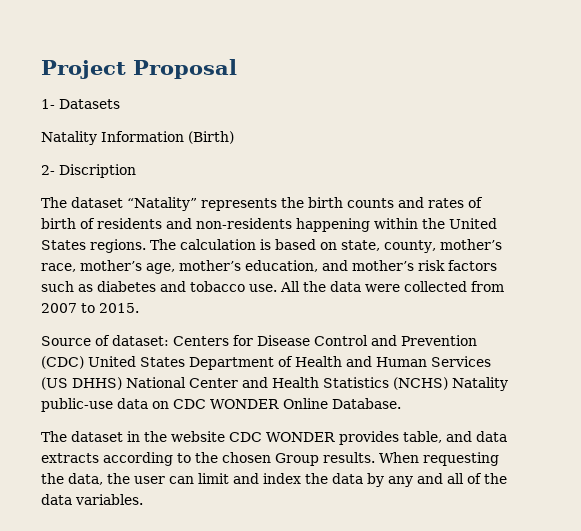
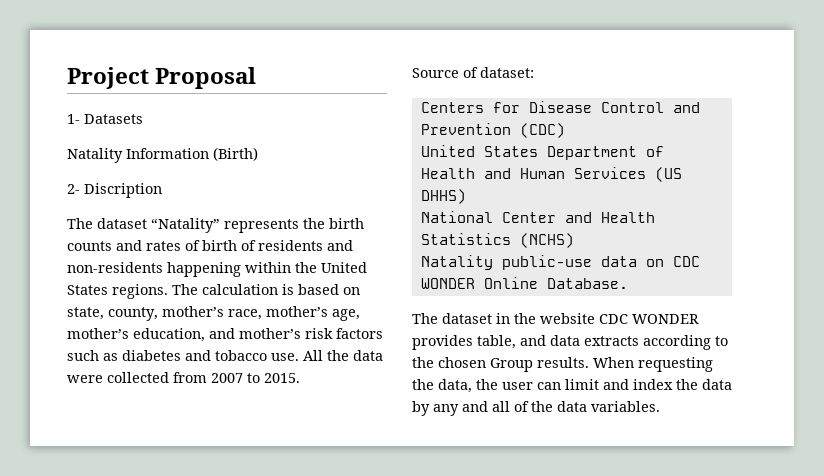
- Source of dataset: Centers for Disease Control and Prevention (CDC) United States Department of Health and Human Services (US DHHS) National Center and Health Statistics (NCHS) Natality public-use data on CDC WONDER Online Database.
+ Source of dataset:
+ Centers for Disease Control and Prevention (CDC)
+ United States Department of Health and Human Services (US DHHS)
+ National Center and Health Statistics (NCHS)
+ Natality public-use data on CDC WONDER Online Database.

